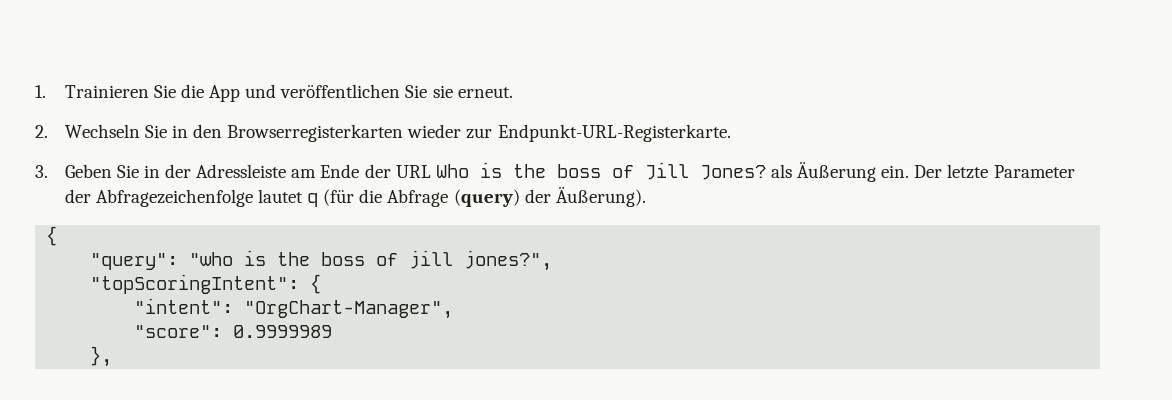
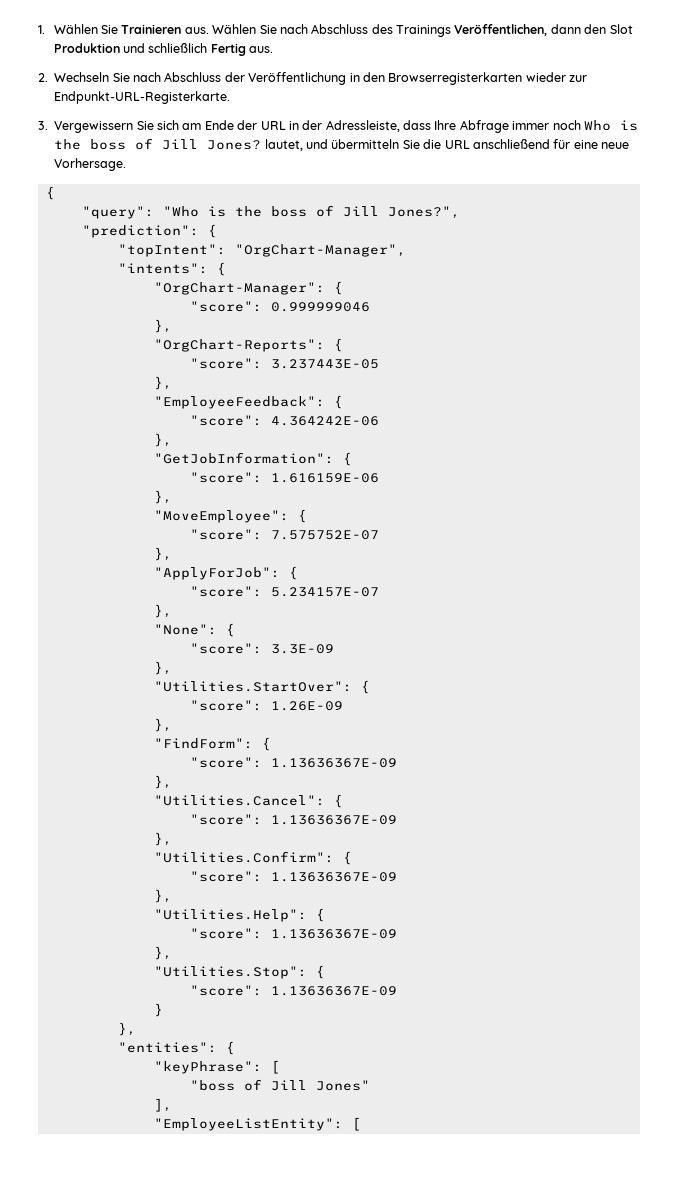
- 1. Trainieren Sie die App und veröffentlichen Sie sie erneut.
+ 1. Wählen Sie Trainieren aus. Wählen Sie nach Abschluss des Trainings Veröffentlichen, dann den Slot Produktion und schließlich Fertig aus.
- 2. Wechseln Sie in den Browserregisterkarten wieder zur Endpunkt-URL-Registerkarte.
+ 2. Wechseln Sie nach Abschluss der Veröffentlichung in den Browserregisterkarten wieder zur Endpunkt-URL-Registerkarte.
- 3. Geben Sie in der Adressleiste am Ende der URL Who is the boss of Jill Jones? als Äußerung ein. Der letzte Parameter der Abfragezeichenfolge lautet q (für die Abfrage (query) der Äußerung).
+ 3. Vergewissern Sie sich am Ende der URL in der Adressleiste, dass Ihre Abfrage immer noch Who is the boss of Jill Jones? lautet, und übermitteln Sie die URL anschließend für eine neue Vorhersage.
- "query": "who is the boss of jill jones?",
- "topScoringIntent": {
- "intent": "OrgChart-Manager",
+ "query": "Who is the boss of Jill Jones?",
+ "prediction": {
+ "topIntent": "OrgChart-Manager",
- "score": 0.9999989
+ "intents": {
+ "OrgChart-Manager": {
+ "score": 0.999999046
  },
+ "OrgChart-Reports": {
+ "score": 3.237443E-05
+ },
+ "EmployeeFeedback": {
+ "score": 4.364242E-06
+ },
+ "GetJobInformation": {
+ "score": 1.616159E-06
+ },
+ "MoveEmployee": {
+ "score": 7.575752E-07
+ },
+ "ApplyForJob": {
+ "score": 5.234157E-07
+ },
+ "None": {
+ "score": 3.3E-09
+ },
+ "Utilities.StartOver": {
+ "score": 1.26E-09
+ },
+ "FindForm": {
+ "score": 1.13636367E-09
+ },
+ "Utilities.Cancel": {
+ "score": 1.13636367E-09
+ },
+ "Utilities.Confirm": {
+ "score": 1.13636367E-09
+ },
+ "Utilities.Help": {
+ "score": 1.13636367E-09
+ },
+ "Utilities.Stop": {
+ "score": 1.13636367E-09
+ }
+ },
+ "entities": {
+ "keyPhrase": [
+ "boss of Jill Jones"
+ ],
+ "EmployeeListEntity": [

